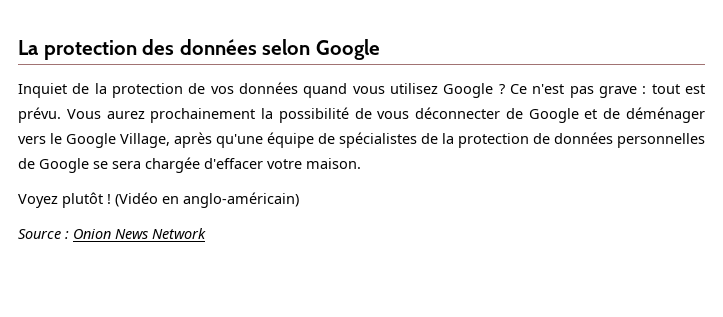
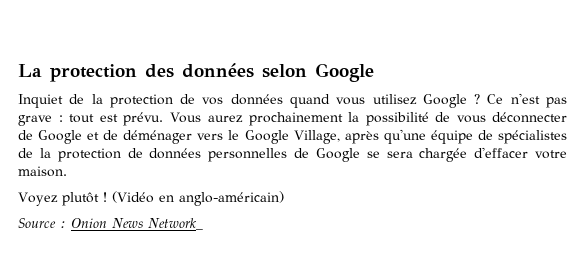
- Source : Onion News Network
+ Source : Onion News Network_

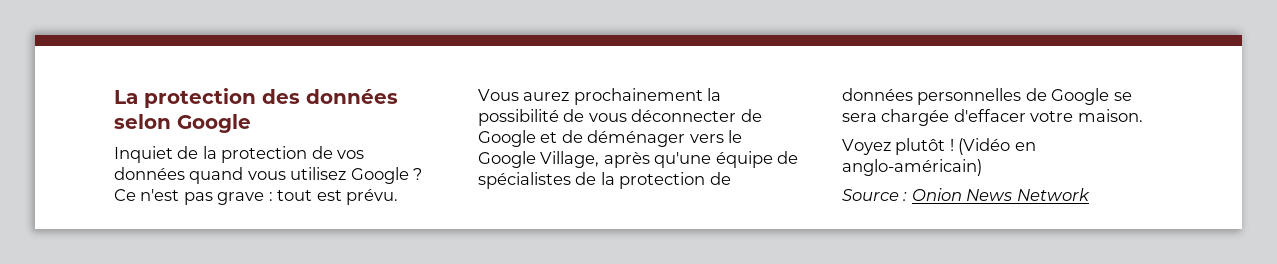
- Source : Onion News Network_
+ Source : Onion News Network

